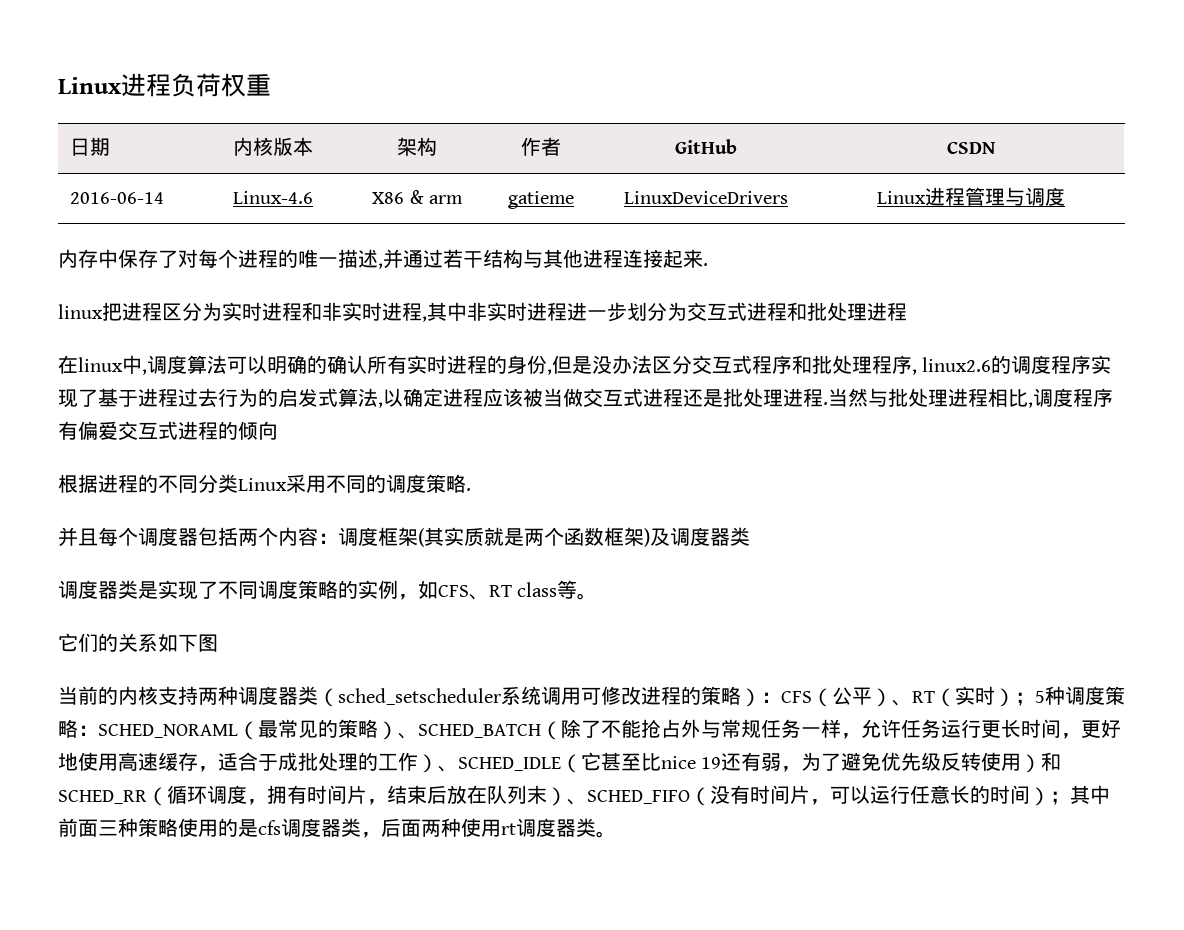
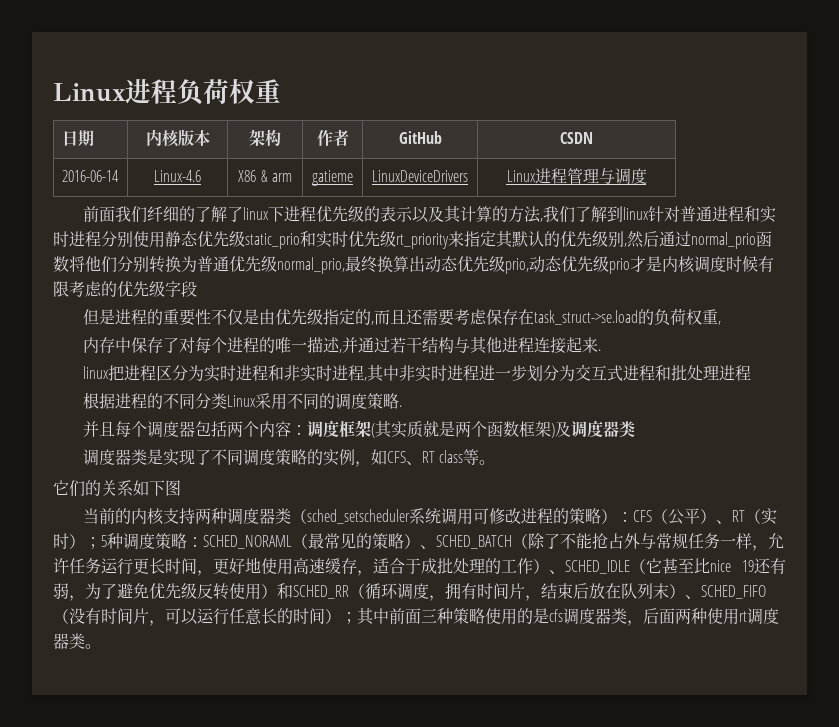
+ 前面我们纤细的了解了linux下进程优先级的表示以及其计算的方法,我们了解到linux针对普通进程和实时进程分别使用静态优先级static_prio和实时优先级rt_priority来指定其默认的优先级别,然后通过normal_prio函数将他们分别转换为普通优先级normal_prio,最终换算出动态优先级prio,动态优先级prio才是内核调度时候有限考虑的优先级字段
+ 但是进程的重要性不仅是由优先级指定的,而且还需要考虑保存在task_struct->se.load的负荷权重,
- 在linux中,调度算法可以明确的确认所有实时进程的身份,但是没办法区分交互式程序和批处理程序, linux2.6的调度程序实现了基于进程过去行为的启发式算法,以确定进程应该被当做交互式进程还是批处理进程.当然与批处理进程相比,调度程序有偏爱交互式进程的倾向

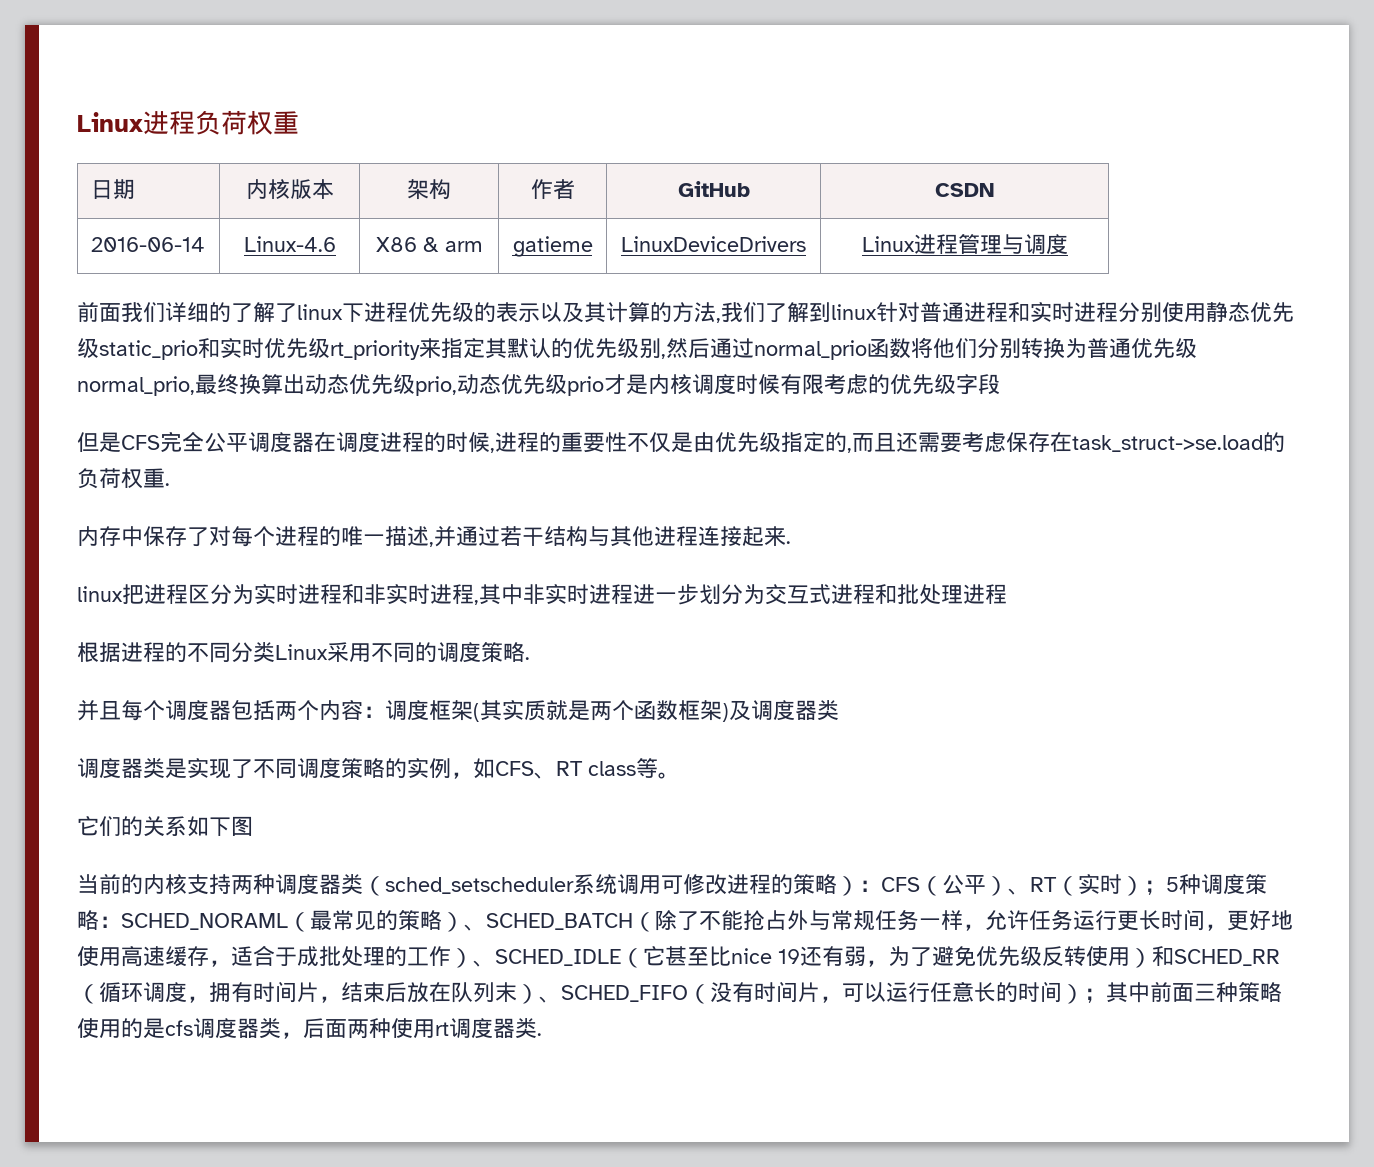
- 前面我们纤细的了解了linux下进程优先级的表示以及其计算的方法,我们了解到linux针对普通进程和实时进程分别使用静态优先级static_prio和实时优先级rt_priority来指定其默认的优先级别,然后通过normal_prio函数将他们分别转换为普通优先级normal_prio,最终换算出动态优先级prio,动态优先级prio才是内核调度时候有限考虑的优先级字段
+ 前面我们详细的了解了linux下进程优先级的表示以及其计算的方法,我们了解到linux针对普通进程和实时进程分别使用静态优先级static_prio和实时优先级rt_priority来指定其默认的优先级别,然后通过normal_prio函数将他们分别转换为普通优先级normal_prio,最终换算出动态优先级prio,动态优先级prio才是内核调度时候有限考虑的优先级字段
- 但是进程的重要性不仅是由优先级指定的,而且还需要考虑保存在task_struct->se.load的负荷权重,
+ 但是CFS完全公平调度器在调度进程的时候,进程的重要性不仅是由优先级指定的,而且还需要考虑保存在task_struct->se.load的负荷权重.
- 其中前面三种策略使用的是cfs调度器类，后面两种使用rt调度器类。
+ 其中前面三种策略使用的是cfs调度器类，后面两种使用rt调度器类.

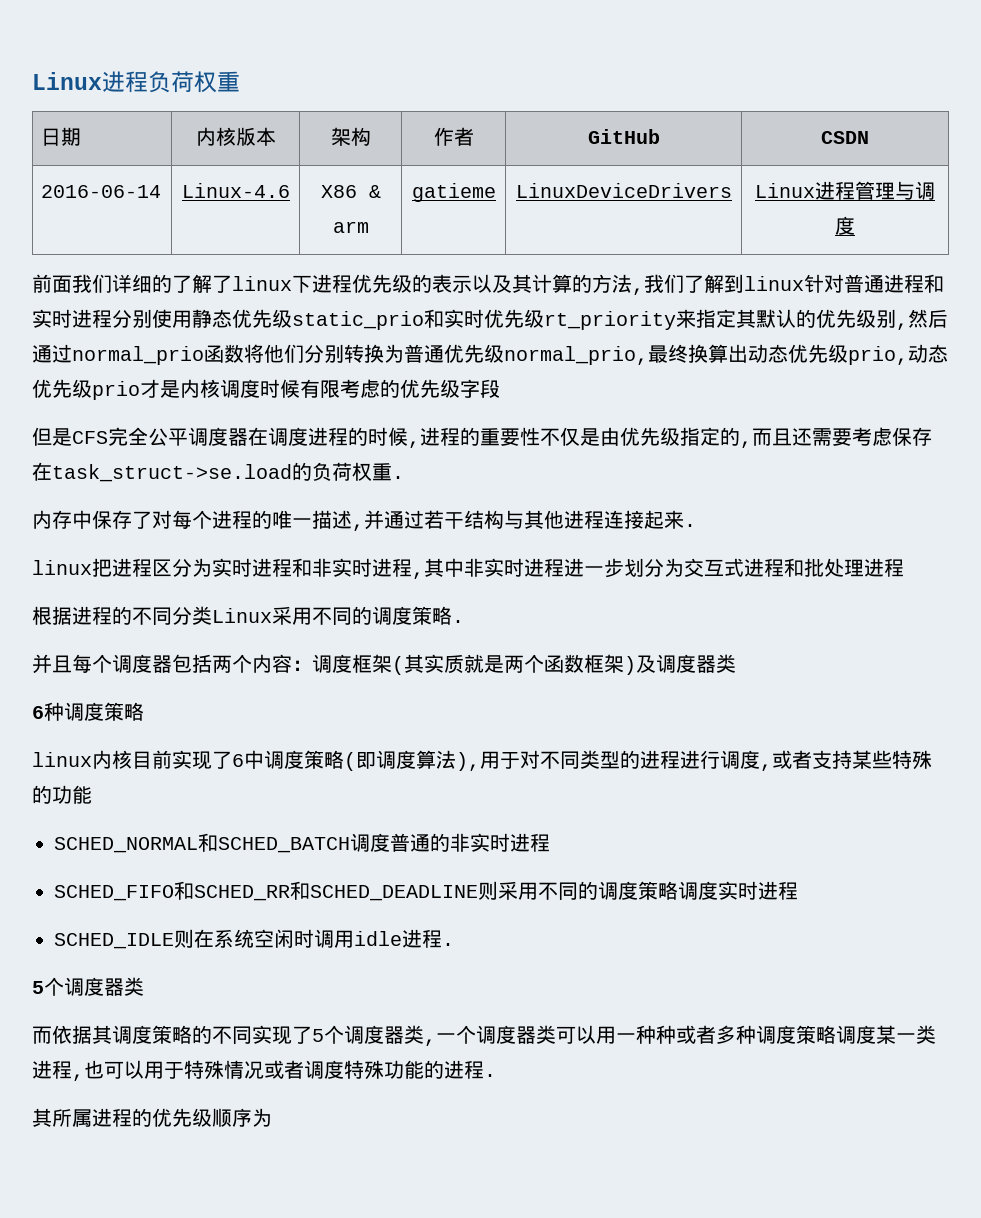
- 调度器类是实现了不同调度策略的实例，如CFS、RT class等。
- 它们的关系如下图
- 当前的内核支持两种调度器类（sched_setscheduler系统调用可修改进程的策略）：CFS（公平）、RT（实时）；5种调度策略：SCHED_NORAML（最常见的策略）、SCHED_BATCH（除了不能抢占外与常规任务一样，允许任务运行更长时间，更好地使用高速缓存，适合于成批处理的工作）、SCHED_IDLE（它甚至比nice 19还有弱，为了避免优先级反转使用）和SCHED_RR（循环调度，拥有时间片，结束后放在队列末）、SCHED_FIFO（没有时间片，可以运行任意长的时间）；其中前面三种策略使用的是cfs调度器类，后面两种使用rt调度器类.
+ 6种调度策略
+ linux内核目前实现了6中调度策略(即调度算法),用于对不同类型的进程进行调度,或者支持某些特殊的功能
+ SCHED_NORMAL和SCHED_BATCH调度普通的非实时进程
+ SCHED_FIFO和SCHED_RR和SCHED_DEADLINE则采用不同的调度策略调度实时进程
+ SCHED_IDLE则在系统空闲时调用idle进程.
+ 5个调度器类
+ 而依据其调度策略的不同实现了5个调度器类,一个调度器类可以用一种种或者多种调度策略调度某一类进程,也可以用于特殊情况或者调度特殊功能的进程.
+ 其所属进程的优先级顺序为

